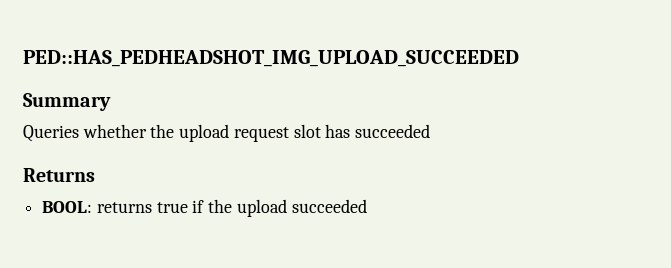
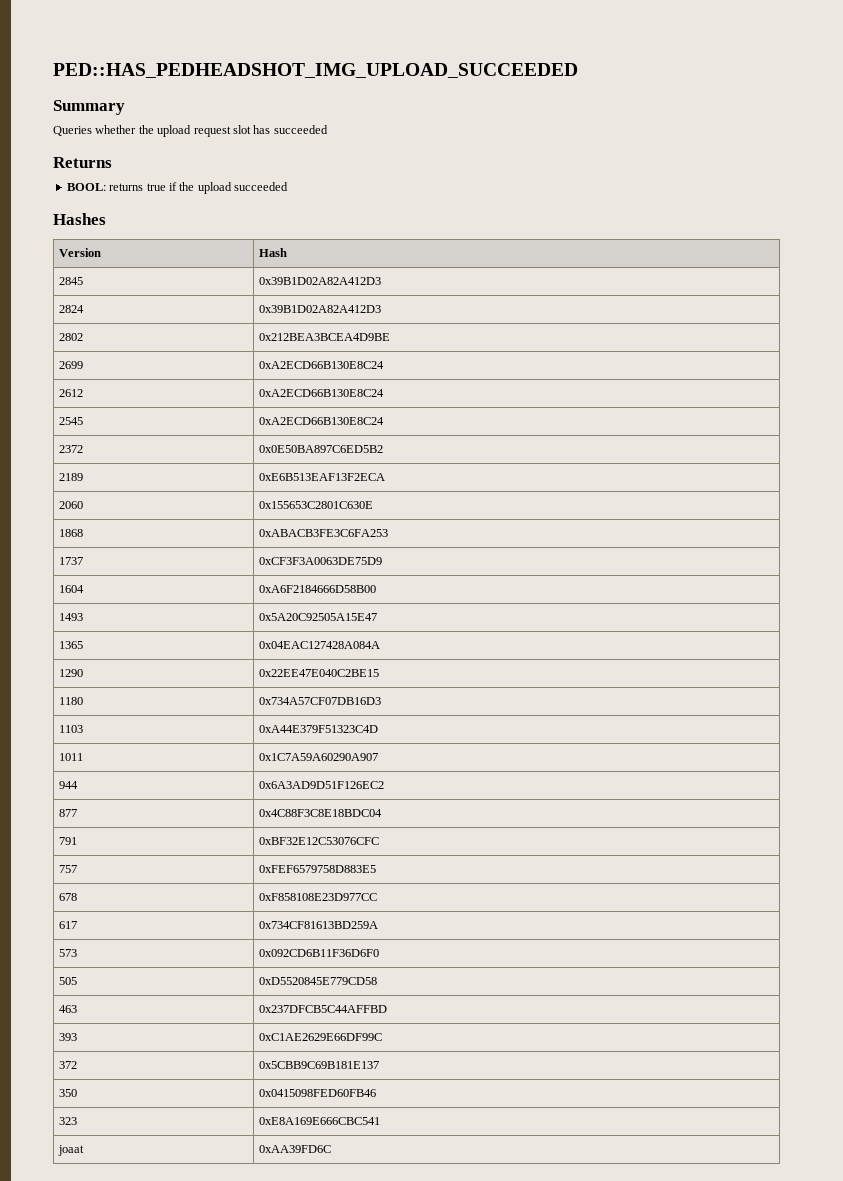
+ Hashes
+ Version | Hash
+ 2845 | 0x39B1D02A82A412D3
+ 2824 | 0x39B1D02A82A412D3
+ 2802 | 0x212BEA3BCEA4D9BE
+ 2699 | 0xA2ECD66B130E8C24
+ 2612 | 0xA2ECD66B130E8C24
+ 2545 | 0xA2ECD66B130E8C24
+ 2372 | 0x0E50BA897C6ED5B2
+ 2189 | 0xE6B513EAF13F2ECA
+ 2060 | 0x155653C2801C630E
+ 1868 | 0xABACB3FE3C6FA253
+ 1737 | 0xCF3F3A0063DE75D9
+ 1604 | 0xA6F2184666D58B00
+ 1493 | 0x5A20C92505A15E47
+ 1365 | 0x04EAC127428A084A
+ 1290 | 0x22EE47E040C2BE15
+ 1180 | 0x734A57CF07DB16D3
+ 1103 | 0xA44E379F51323C4D
+ 1011 | 0x1C7A59A60290A907
+ 944 | 0x6A3AD9D51F126EC2
+ 877 | 0x4C88F3C8E18BDC04
+ 791 | 0xBF32E12C53076CFC
+ 757 | 0xFEF6579758D883E5
+ 678 | 0xF858108E23D977CC
+ 617 | 0x734CF81613BD259A
+ 573 | 0x092CD6B11F36D6F0
+ 505 | 0xD5520845E779CD58
+ 463 | 0x237DFCB5C44AFFBD
+ 393 | 0xC1AE2629E66DF99C
+ 372 | 0x5CBB9C69B181E137
+ 350 | 0x0415098FED60FB46
+ 323 | 0xE8A169E666CBC541
+ joaat | 0xAA39FD6C

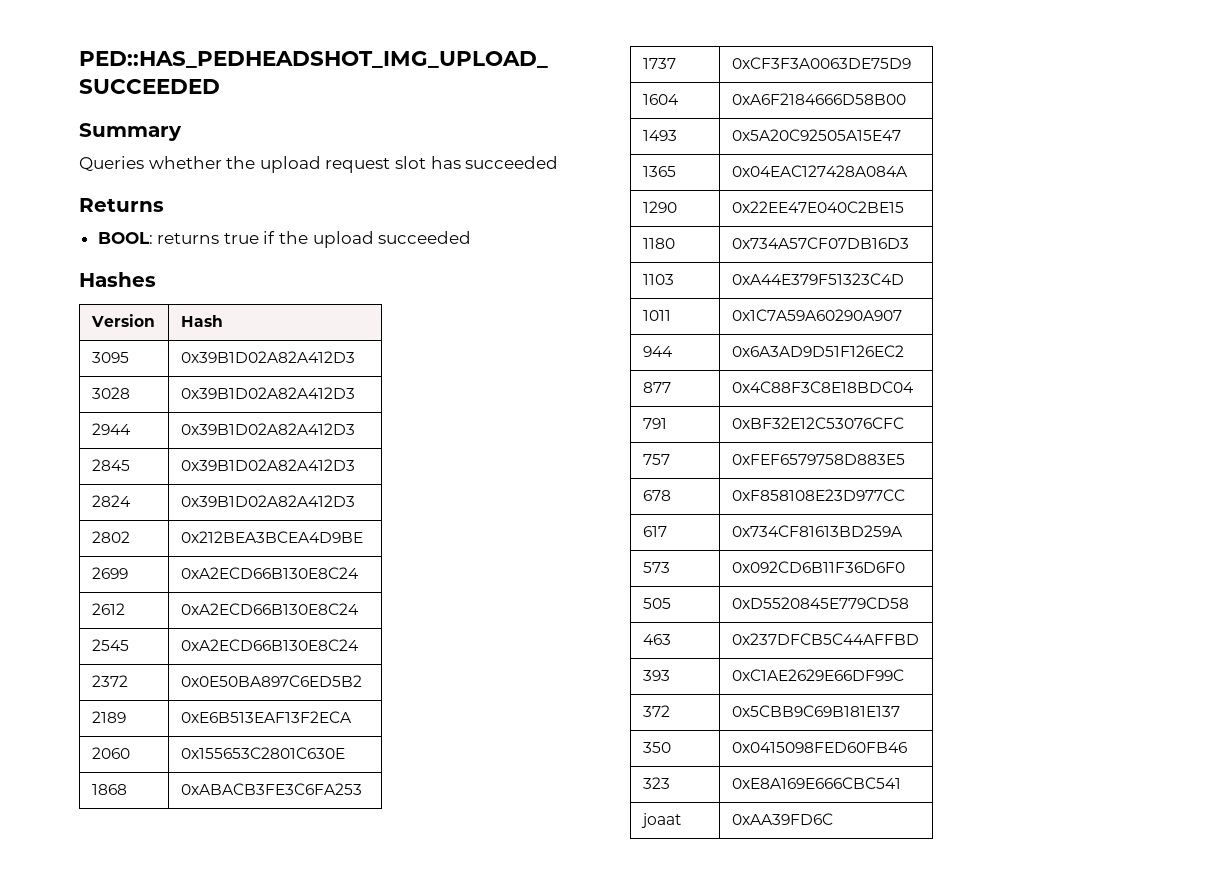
+ 3095 | 0x39B1D02A82A412D3
+ 3028 | 0x39B1D02A82A412D3
+ 2944 | 0x39B1D02A82A412D3

